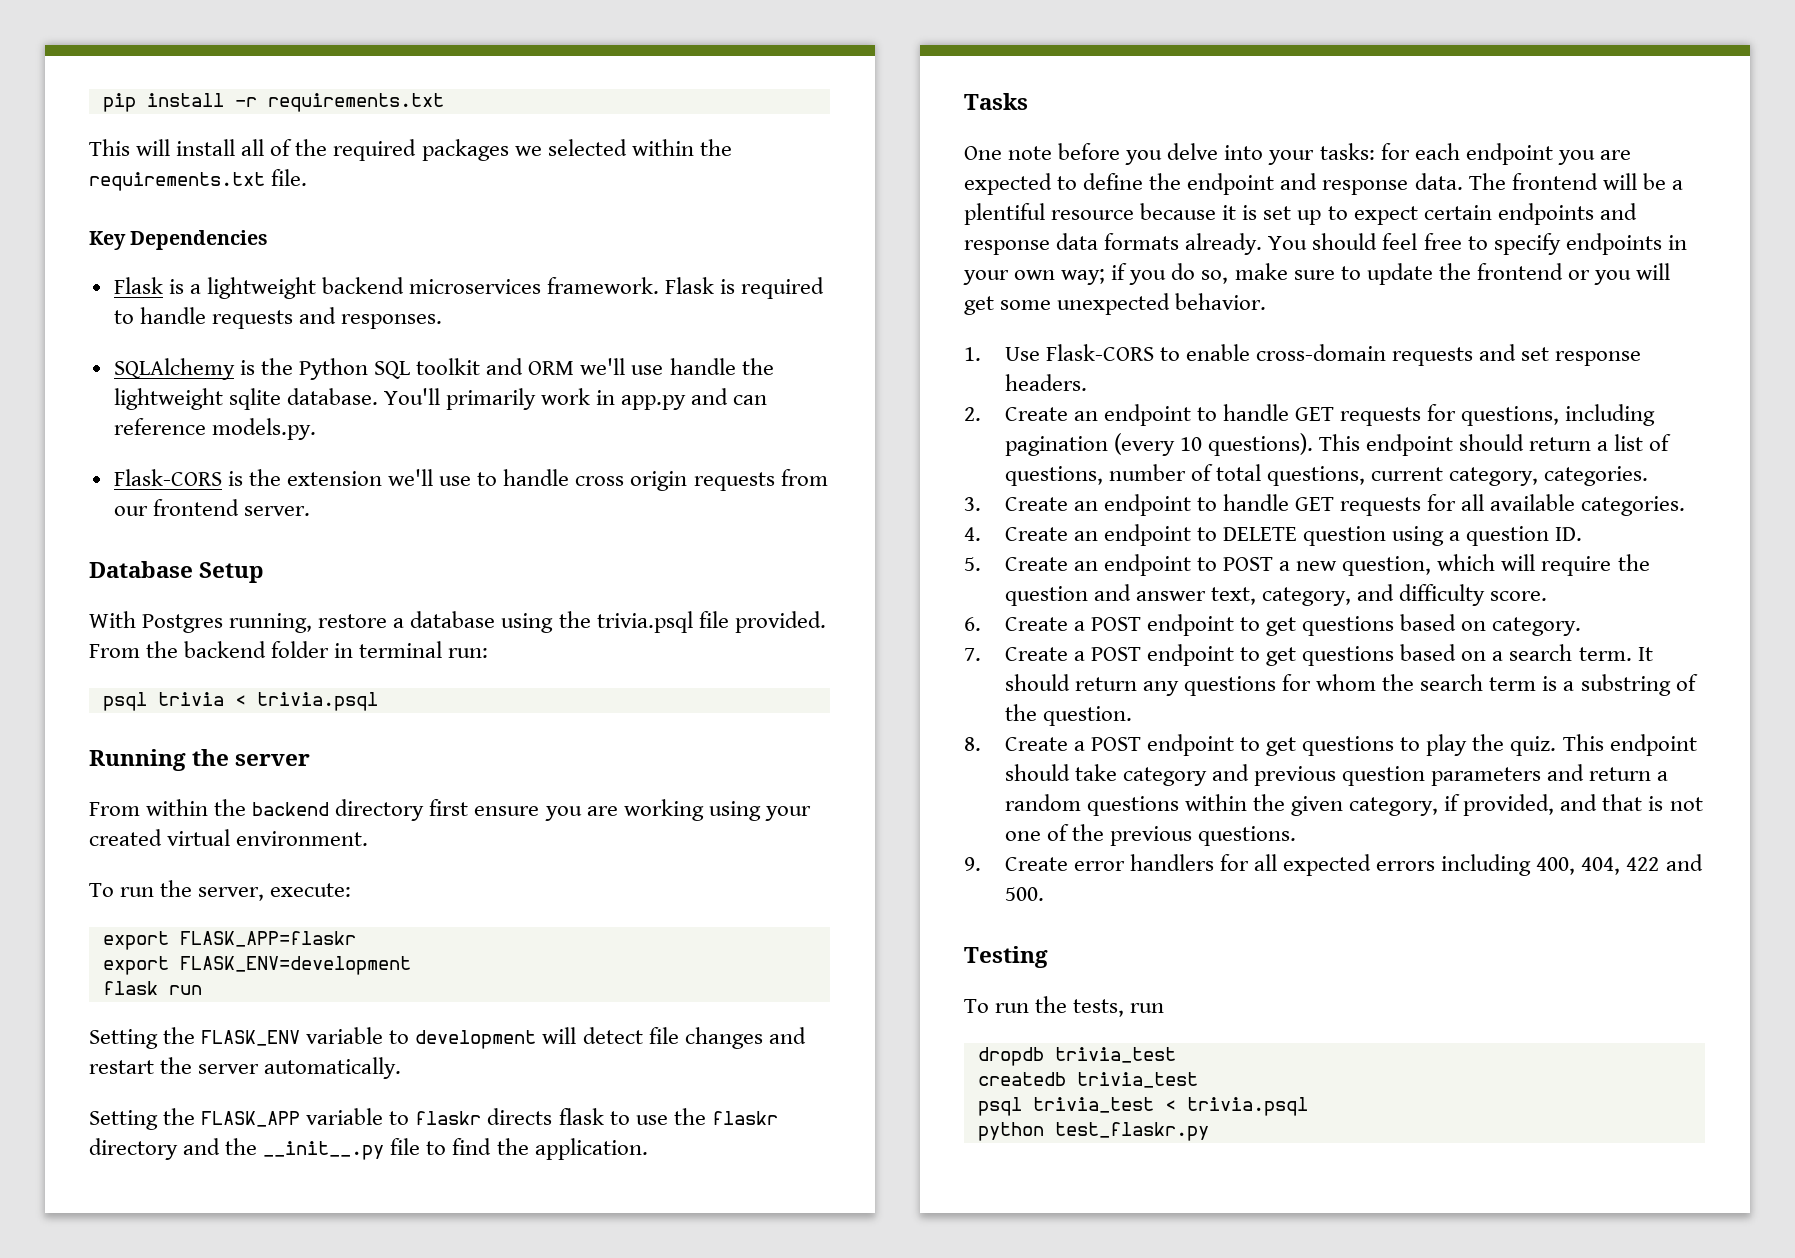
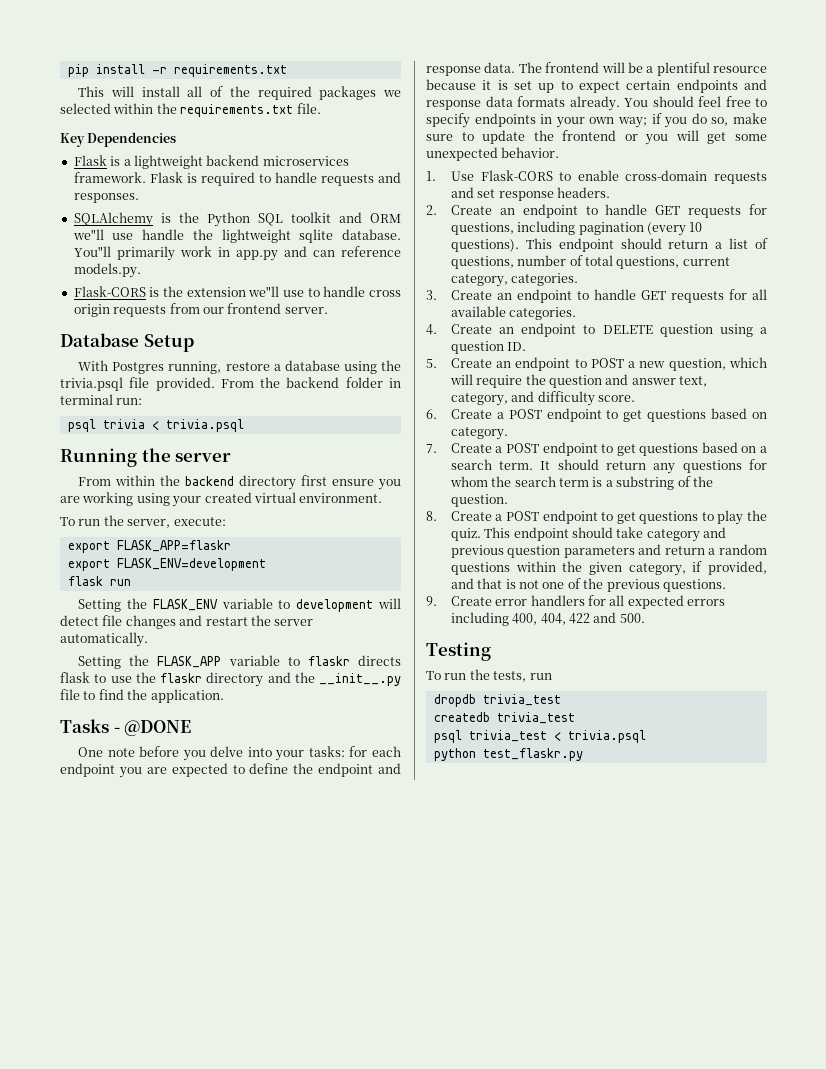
- SQLAlchemy is the Python SQL toolkit and ORM we'll use handle the lightweight sqlite database.
+ SQLAlchemy is the Python SQL toolkit and ORM we"ll use handle the lightweight sqlite database.
- You'll primarily work in app.py and can reference models.py.
+ You"ll primarily work in app.py and can reference models.py.
- Flask-CORS is the extension we'll use to handle cross origin requests from our frontend server.
+ Flask-CORS is the extension we"ll use to handle cross origin requests from our frontend server.
- Tasks
+ Tasks - @DONE

